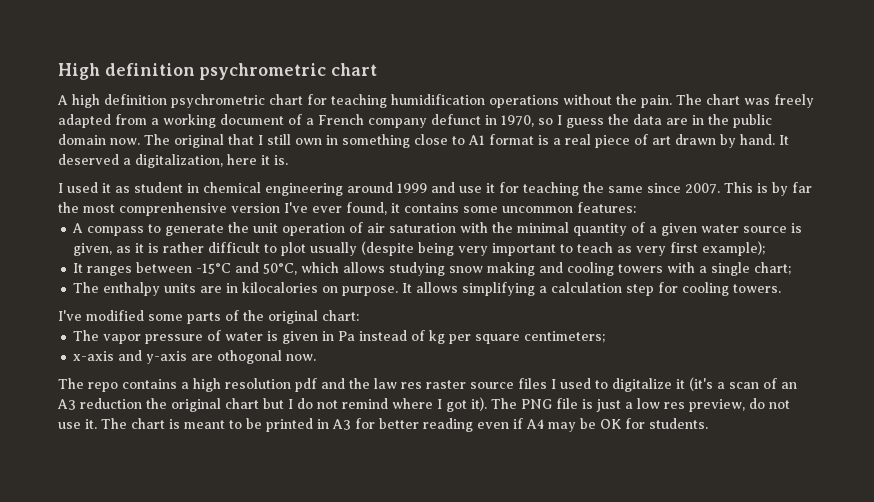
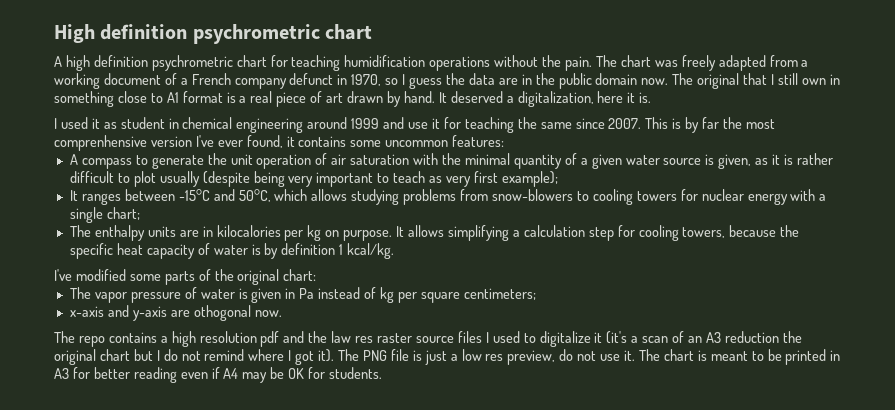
- It ranges between -15°C and 50°C, which allows studying snow making and cooling towers with a single chart;
+ It ranges between -15°C and 50°C, which allows studying problems from snow-blowers to cooling towers for nuclear energy with a single chart;
- The enthalpy units are in kilocalories on purpose.
+ The enthalpy units are in kilocalories per kg on purpose.
- It allows simplifying a calculation step for cooling towers.
+ It allows simplifying a calculation step for cooling towers, because the specific heat capacity of water is by definition 1 kcal/kg.

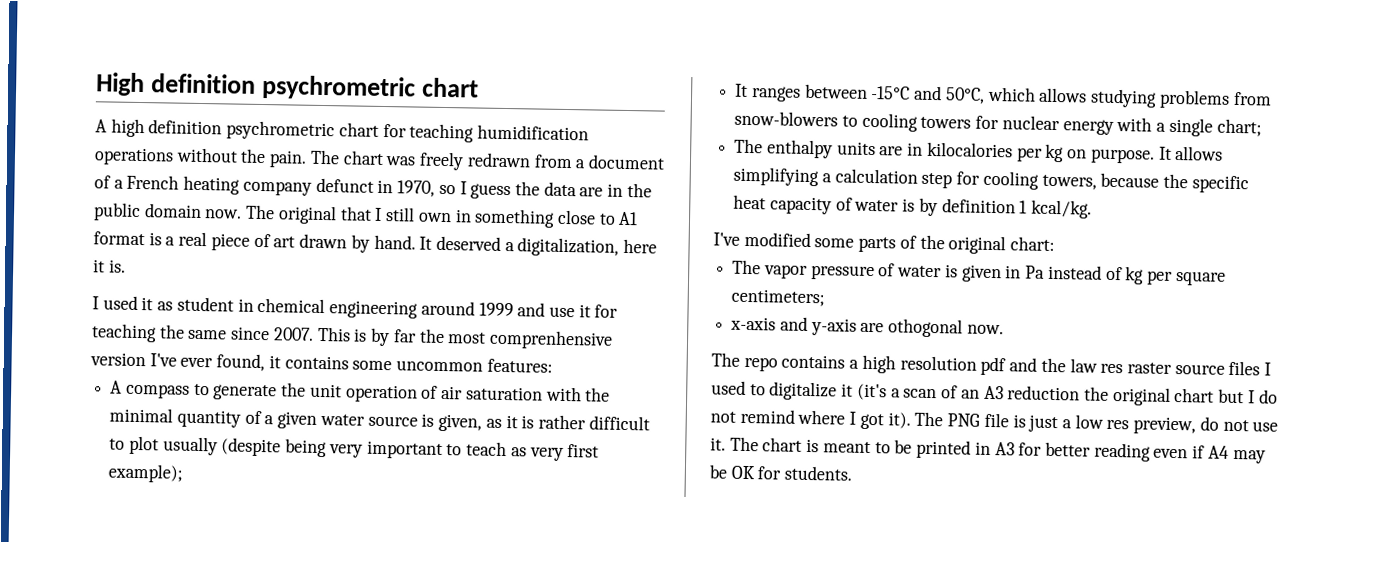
- The chart was freely adapted from a working document of a French company defunct in 1970, so I guess the data are in the public domain now.
+ The chart was freely redrawn from a document of a French heating company defunct in 1970, so I guess the data are in the public domain now.

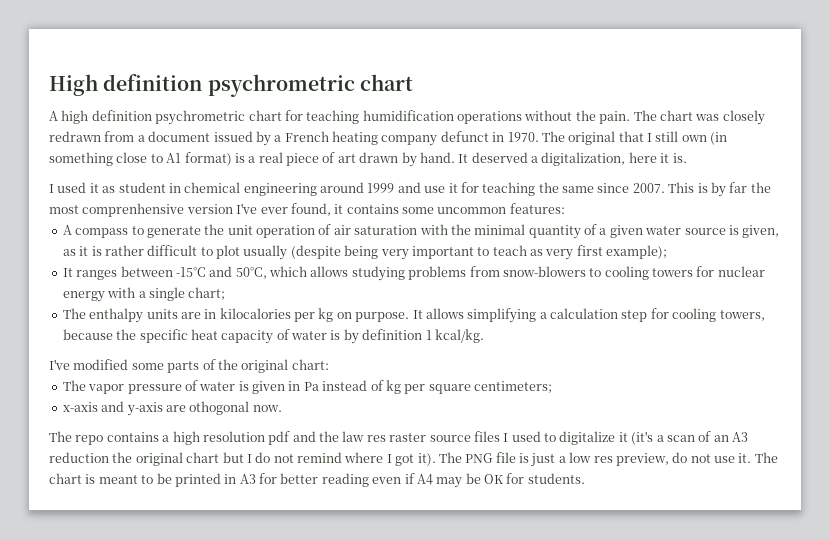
- The chart was freely redrawn from a document of a French heating company defunct in 1970, so I guess the data are in the public domain now.
+ The chart was closely redrawn from a document issued by a French heating company defunct in 1970.
- The original that I still own in something close to A1 format is a real piece of art drawn by hand.
+ The original that I still own (in something close to A1 format) is a real piece of art drawn by hand.

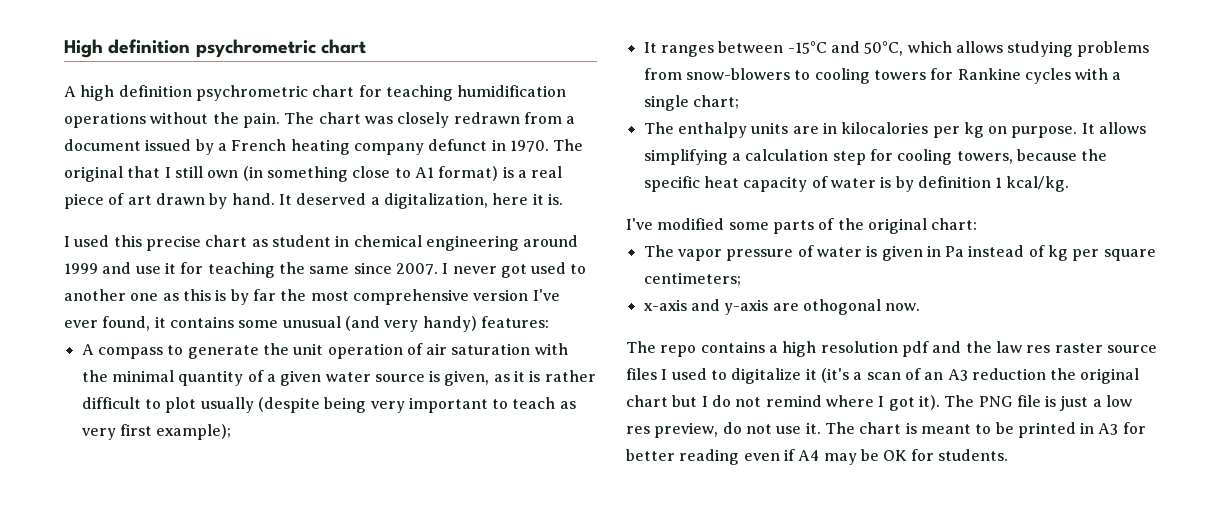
- I used it as student in chemical engineering around 1999 and use it for teaching the same since 2007.
+ I used this precise chart as student in chemical engineering around 1999 and use it for teaching the same since 2007.
- This is by far the most comprenhensive version I've ever found, it contains some uncommon features:
+ I never got used to another one as this is by far the most comprehensive version I've ever found, it contains some unusual (and very handy) features:
- It ranges between -15°C and 50°C, which allows studying problems from snow-blowers to cooling towers for nuclear energy with a single chart;
+ It ranges between -15°C and 50°C, which allows studying problems from snow-blowers to cooling towers for Rankine cycles with a single chart;

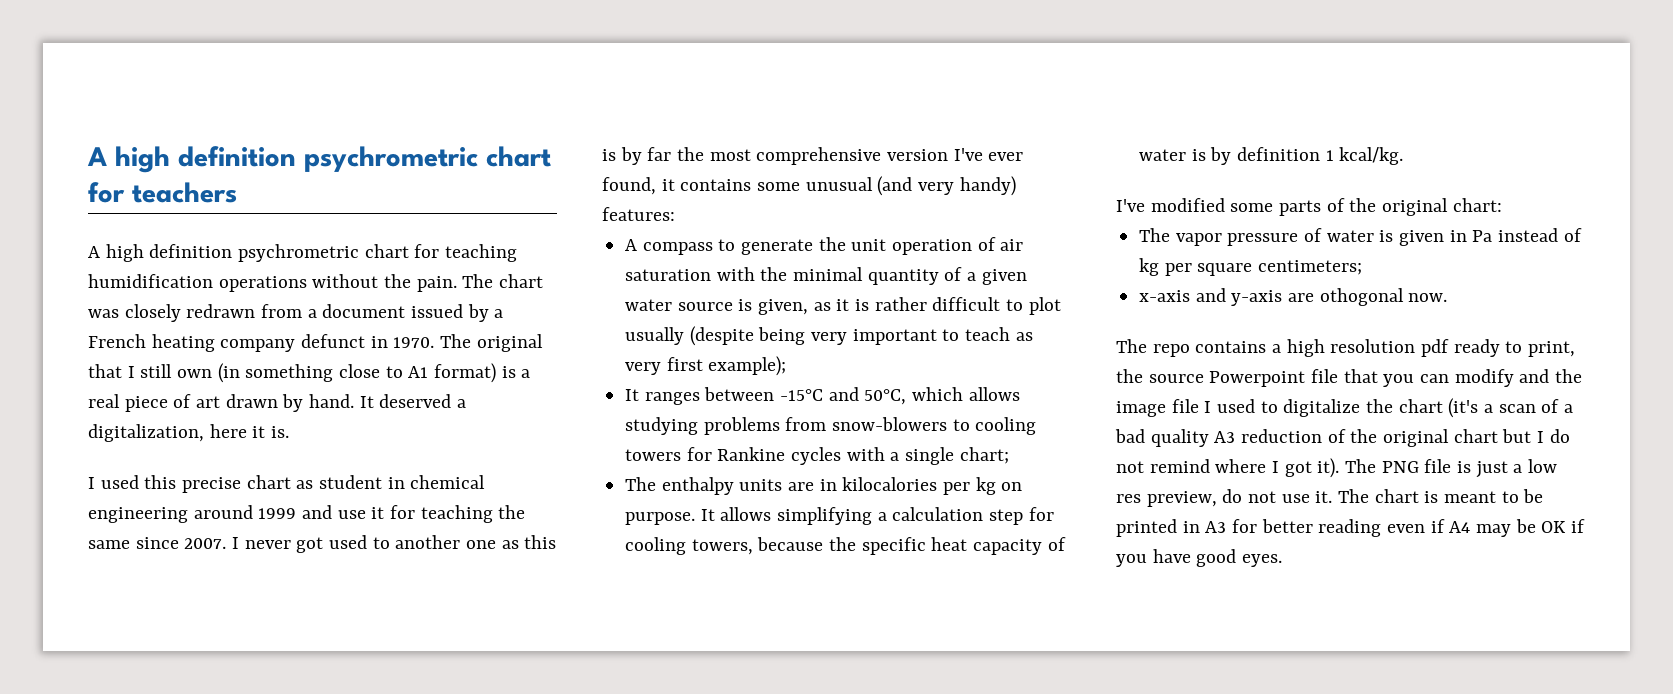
- High definition psychrometric chart
+ A high definition psychrometric chart for teachers
- The repo contains a high resolution pdf and the law res raster source files I used to digitalize it (it's a scan of an A3 reduction the original chart but I do not remind where I got it).
+ The repo contains a high resolution pdf ready to print, the source Powerpoint file that you can modify and the image file I used to digitalize the chart (it's a scan of a bad quality A3 reduction of the original chart but I do not remind where I got it).
- The chart is meant to be printed in A3 for better reading even if A4 may be OK for students.
+ The chart is meant to be printed in A3 for better reading even if A4 may be OK if you have good eyes.

